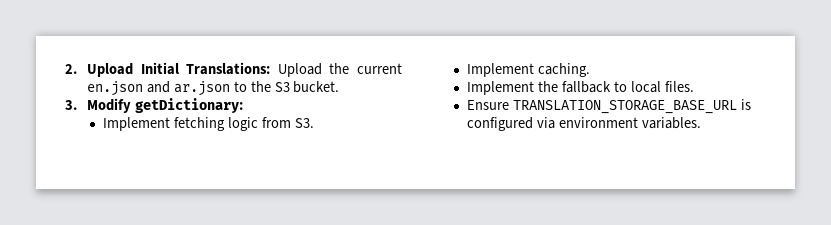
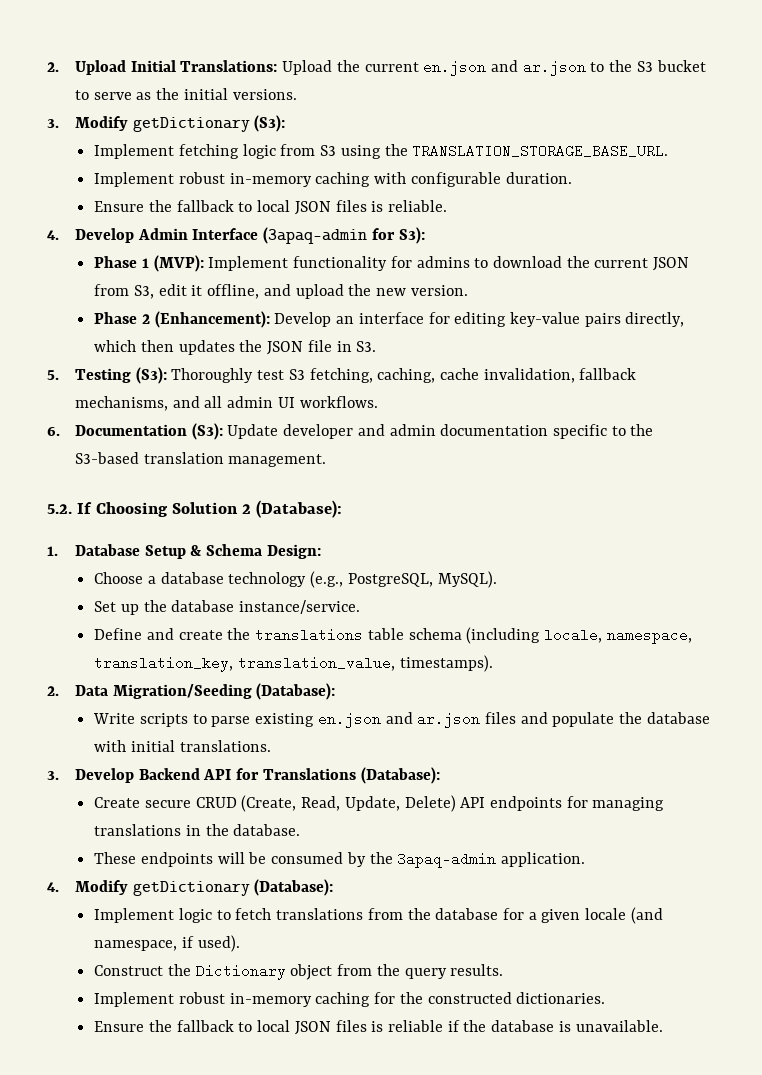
- 2. Upload Initial Translations: Upload the current en.json and ar.json to the S3 bucket.
+ 2. Upload Initial Translations: Upload the current en.json and ar.json to the S3 bucket to serve as the initial versions.
- 3. Modify getDictionary:
+ 3. Modify getDictionary (S3):
- Implement fetching logic from S3.
- Implement caching.
- Implement the fallback to local files.
- Ensure TRANSLATION_STORAGE_BASE_URL is configured via environment variables.
+ Implement fetching logic from S3 using the TRANSLATION_STORAGE_BASE_URL.
+ Implement robust in-memory caching with configurable duration.
+ Ensure the fallback to local JSON files is reliable.
+ 4. Develop Admin Interface (3apaq-admin for S3):
+ Phase 1 (MVP): Implement functionality for admins to download the current JSON from S3, edit it offline, and upload the new version.
+ Phase 2 (Enhancement): Develop an interface for editing key-value pairs directly, which then updates the JSON file in S3.
+ 5. Testing (S3): Thoroughly test S3 fetching, caching, cache invalidation, fallback mechanisms, and all admin UI workflows.
+ 6. Documentation (S3): Update developer and admin documentation specific to the S3-based translation management.
+ 5.2. If Choosing Solution 2 (Database):
+ 1. Database Setup & Schema Design:
+ Choose a database technology (e.g., PostgreSQL, MySQL).
+ Set up the database instance/service.
+ Define and create the translations table schema (including locale, namespace, translation_key, translation_value, timestamps).
+ 2. Data Migration/Seeding (Database):
+ Write scripts to parse existing en.json and ar.json files and populate the database with initial translations.
+ 3. Develop Backend API for Translations (Database):
+ Create secure CRUD (Create, Read, Update, Delete) API endpoints for managing translations in the database.
+ These endpoints will be consumed by the 3apaq-admin application.
+ 4. Modify getDictionary (Database):
+ Implement logic to fetch translations from the database for a given locale (and namespace, if used).
+ Construct the Dictionary object from the query results.
+ Implement robust in-memory caching for the constructed dictionaries.
+ Ensure the fallback to local JSON files is reliable if the database is unavailable.

